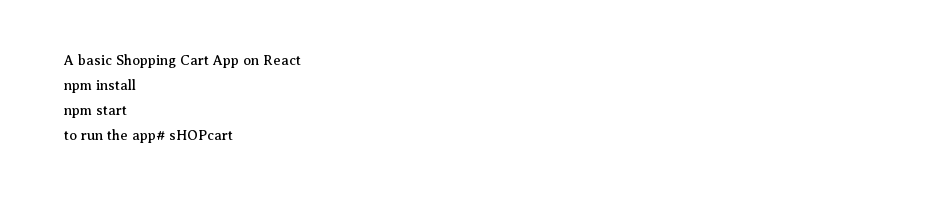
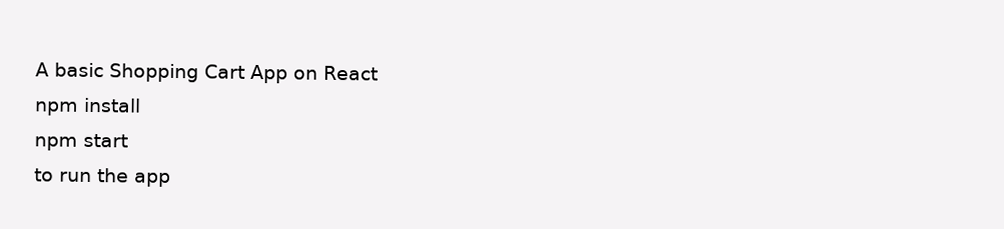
- to run the app# sHOPcart
+ to run the app

